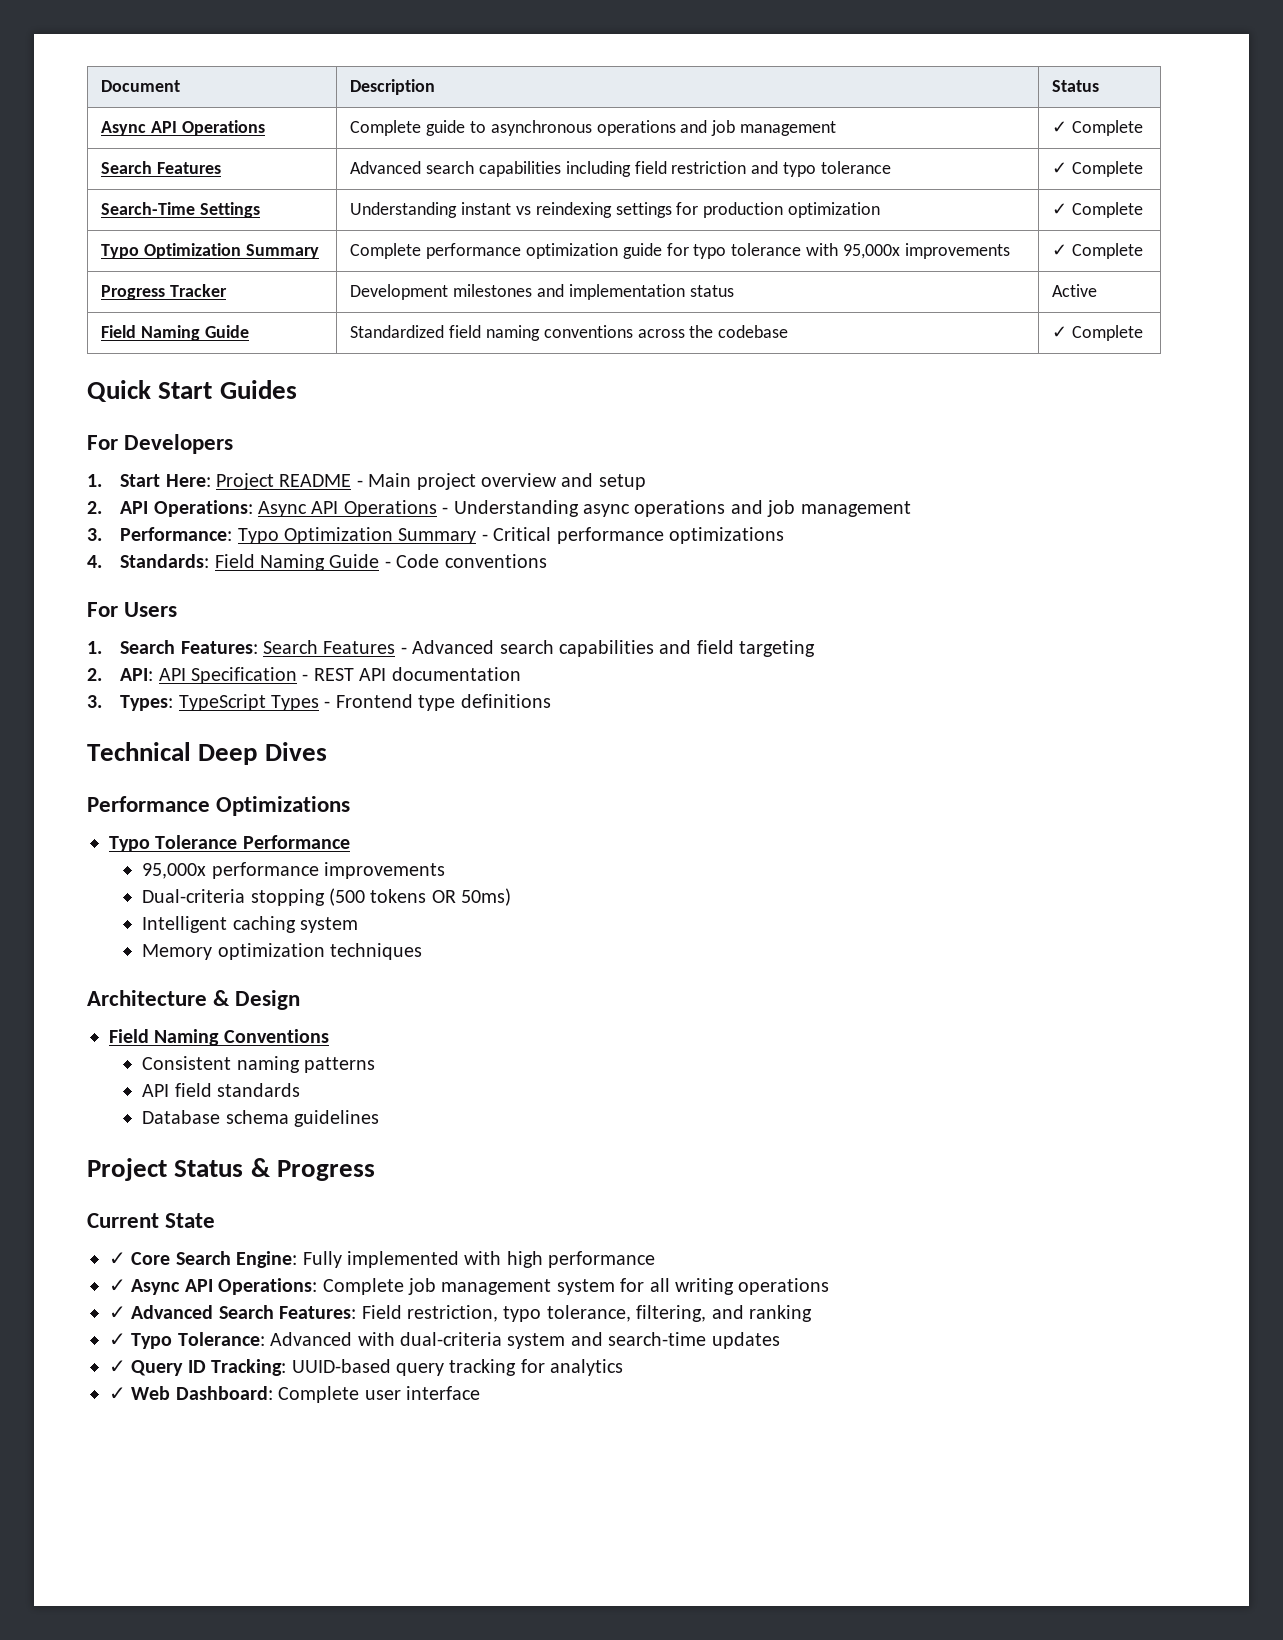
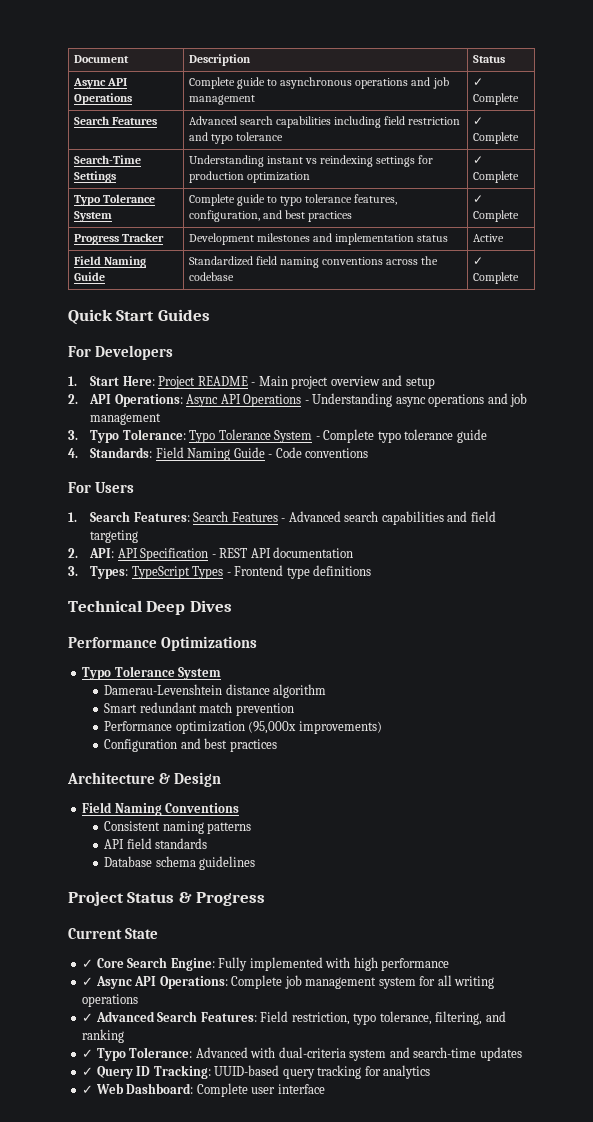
- Typo Optimization Summary | Complete performance optimization guide for typo tolerance with 95,000x improvements | ✓ Complete
+ Typo Tolerance System | Complete guide to typo tolerance features, configuration, and best practices | ✓ Complete
- 3. Performance: Typo Optimization Summary - Critical performance optimizations
+ 3. Typo Tolerance: Typo Tolerance System - Complete typo tolerance guide
  Performance Optimizations
- Typo Tolerance Performance
- 95,000x performance improvements
- Dual-criteria stopping (500 tokens OR 50ms)
- Intelligent caching system
- Memory optimization techniques
+ Typo Tolerance System
+ Damerau-Levenshtein distance algorithm
+ Smart redundant match prevention
+ Performance optimization (95,000x improvements)
+ Configuration and best practices

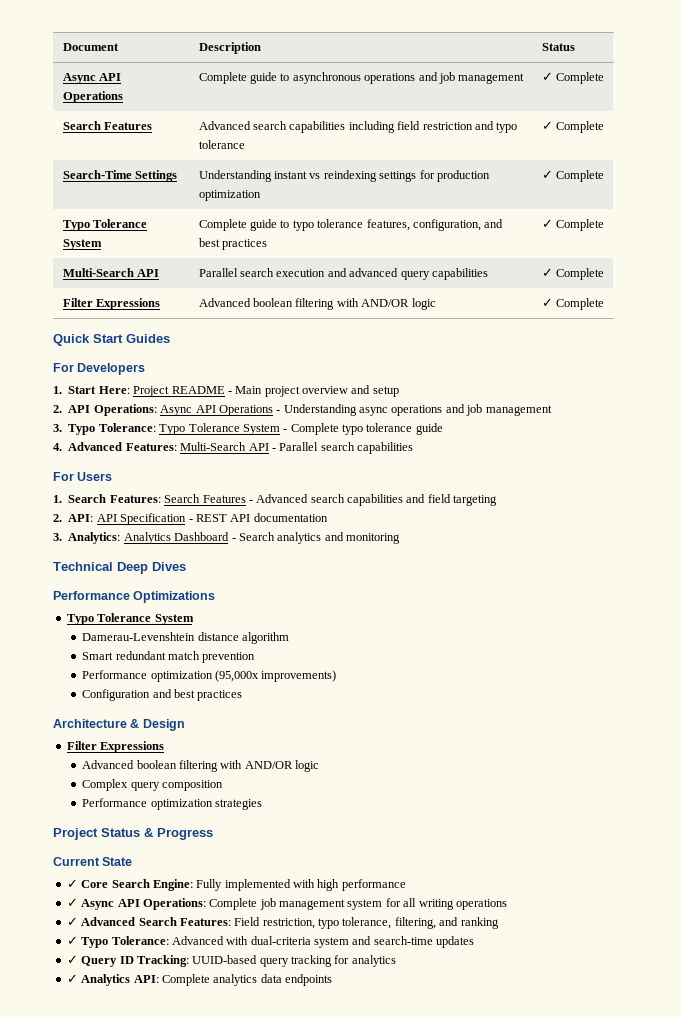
- Progress Tracker | Development milestones and implementation status | Active
- Field Naming Guide | Standardized field naming conventions across the codebase | ✓ Complete
+ Multi-Search API | Parallel search execution and advanced query capabilities | ✓ Complete
+ Filter Expressions | Advanced boolean filtering with AND/OR logic | ✓ Complete
- 4. Standards: Field Naming Guide - Code conventions
+ 4. Advanced Features: Multi-Search API - Parallel search capabilities
- 3. Types: TypeScript Types - Frontend type definitions
+ 3. Analytics: Analytics Dashboard - Search analytics and monitoring
  Architecture & Design
- Field Naming Conventions
- Consistent naming patterns
- API field standards
- Database schema guidelines
+ Filter Expressions
+ Advanced boolean filtering with AND/OR logic
+ Complex query composition
+ Performance optimization strategies
- ✓ Web Dashboard: Complete user interface
+ ✓ Analytics API: Complete analytics data endpoints

